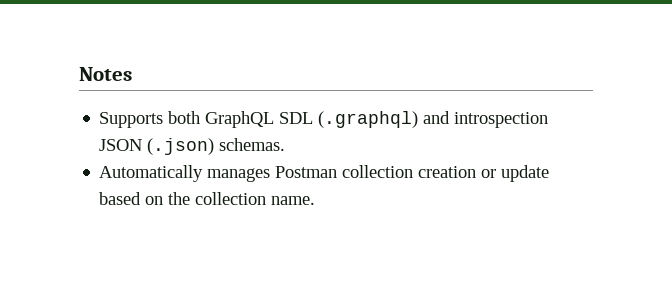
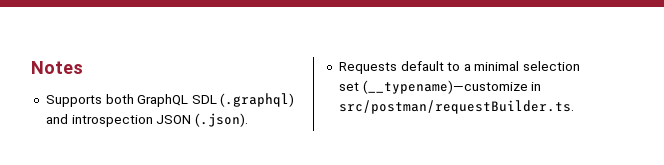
- Supports both GraphQL SDL (.graphql) and introspection JSON (.json) schemas.
- Automatically manages Postman collection creation or update based on the collection name.
+ Supports both GraphQL SDL (.graphql) and introspection JSON (.json).
+ Requests default to a minimal selection set (__typename)—customize in src/postman/requestBuilder.ts.

